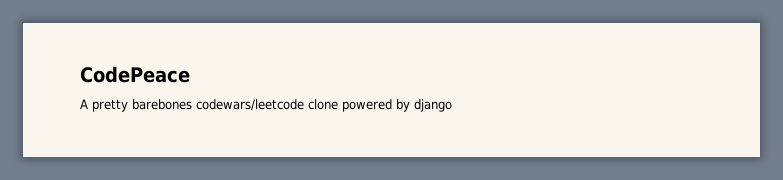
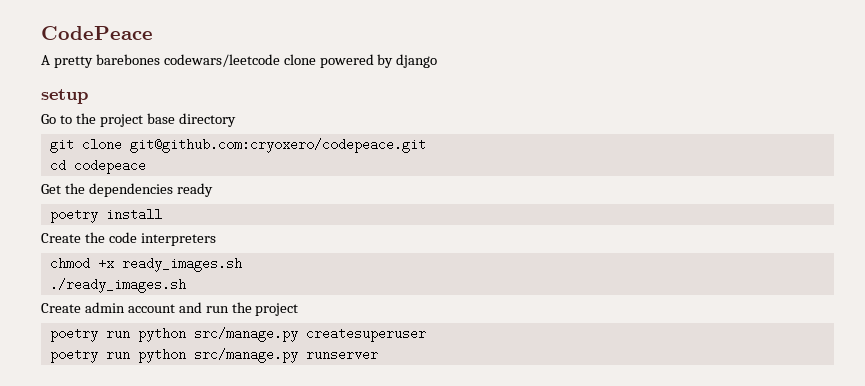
+ setup
+ Go to the project base directory
+ git clone git@github.com:cryoxero/codepeace.git
+ cd codepeace
+ Get the dependencies ready
+ poetry install
+ Create the code interpreters
+ chmod +x ready_images.sh
+ ./ready_images.sh
+ Create admin account and run the project
+ poetry run python src/manage.py createsuperuser
+ poetry run python src/manage.py runserver

